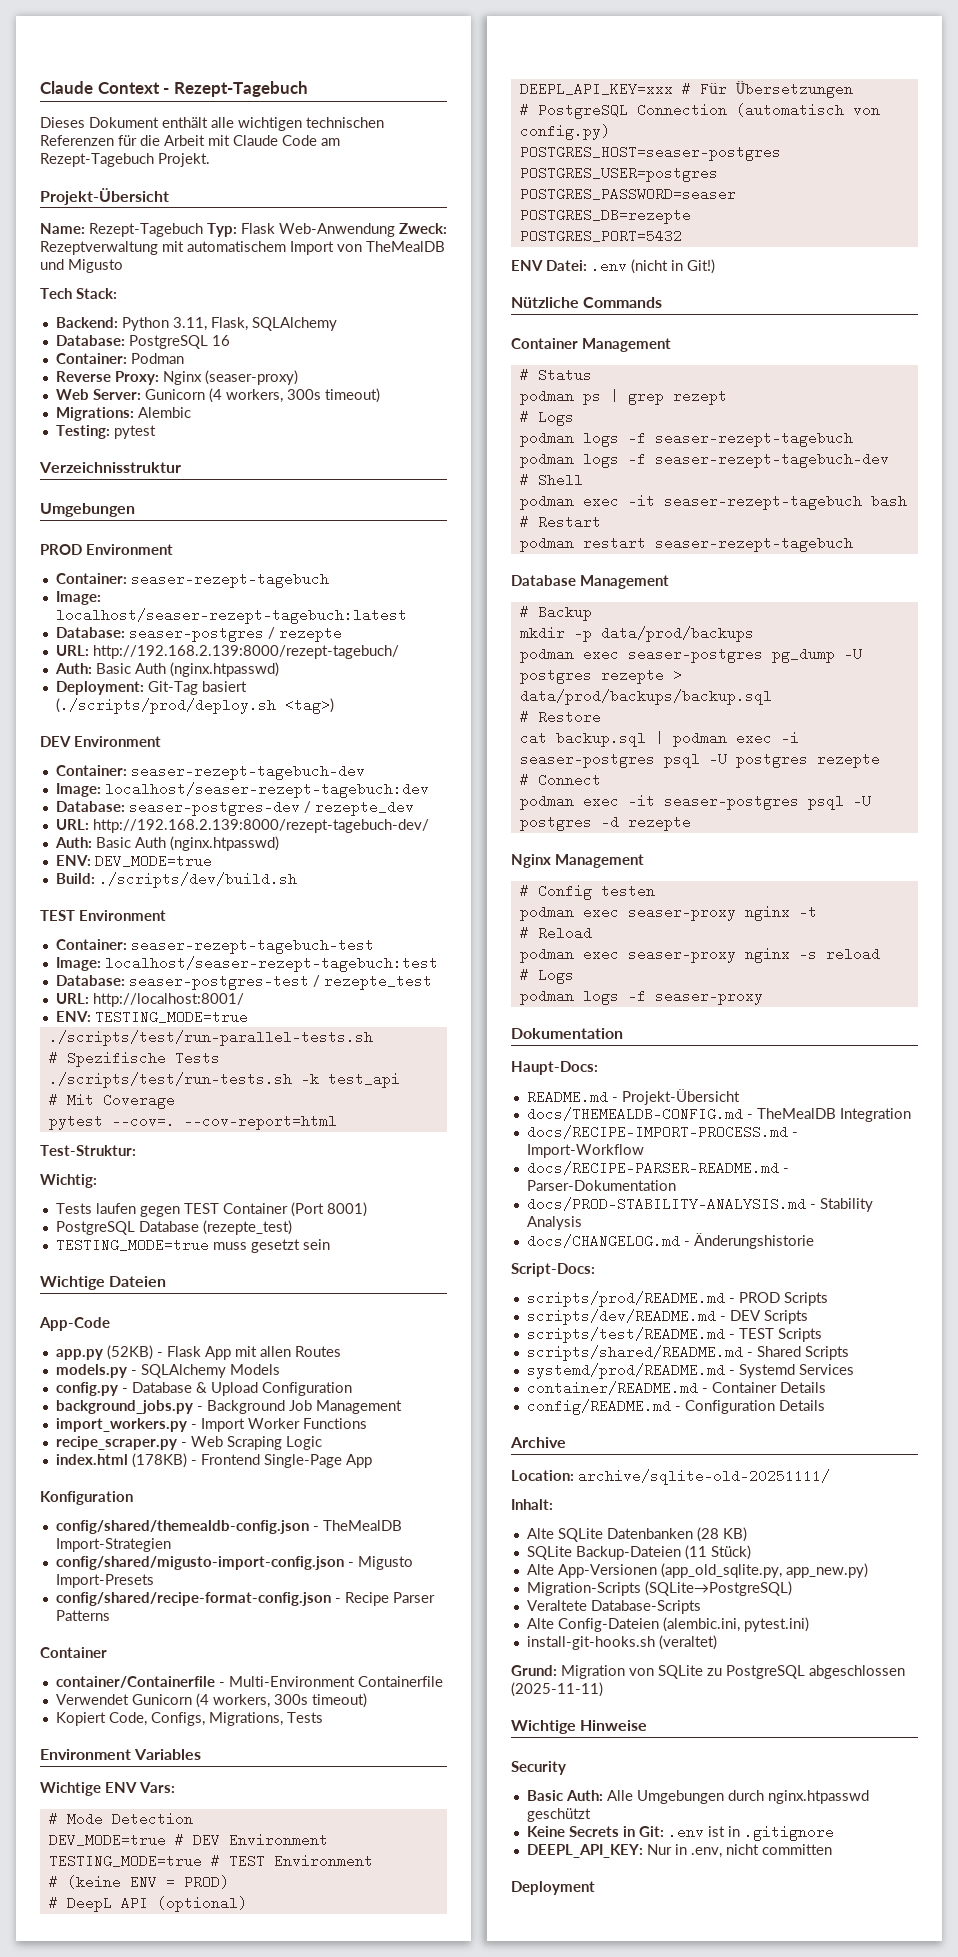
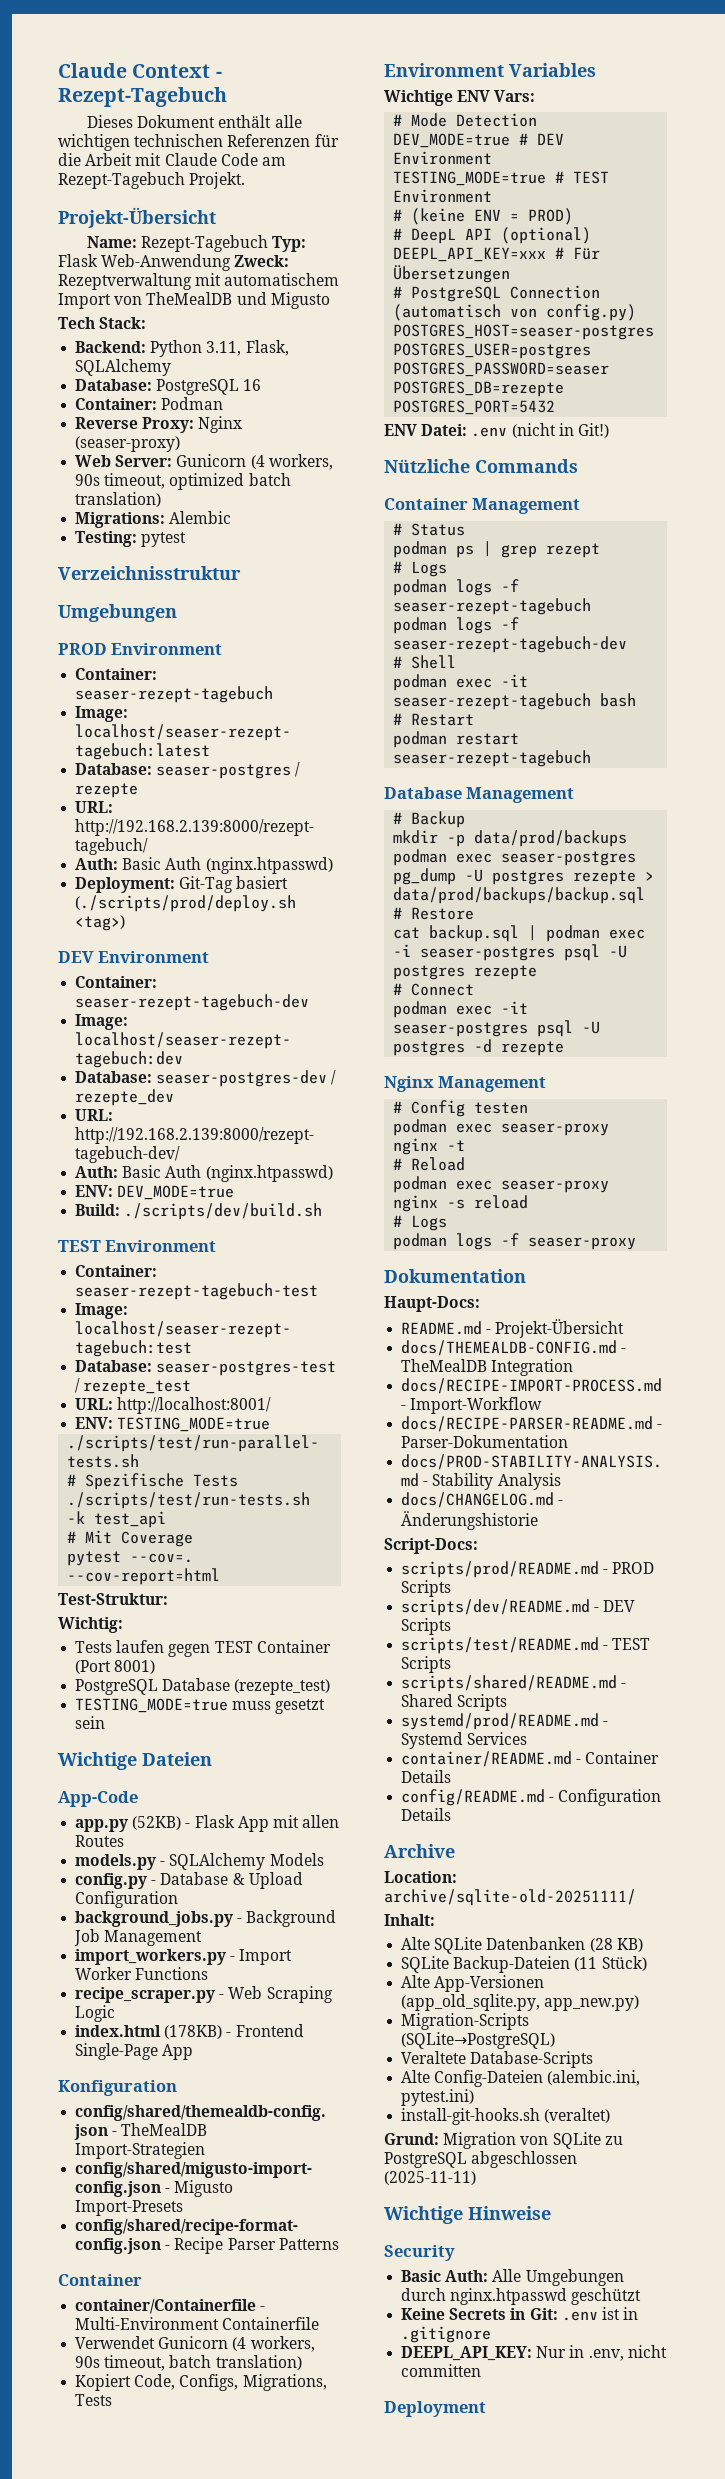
- Web Server: Gunicorn (4 workers, 300s timeout)
+ Web Server: Gunicorn (4 workers, 90s timeout, optimized batch translation)
- Verwendet Gunicorn (4 workers, 300s timeout)
+ Verwendet Gunicorn (4 workers, 90s timeout, batch translation)

